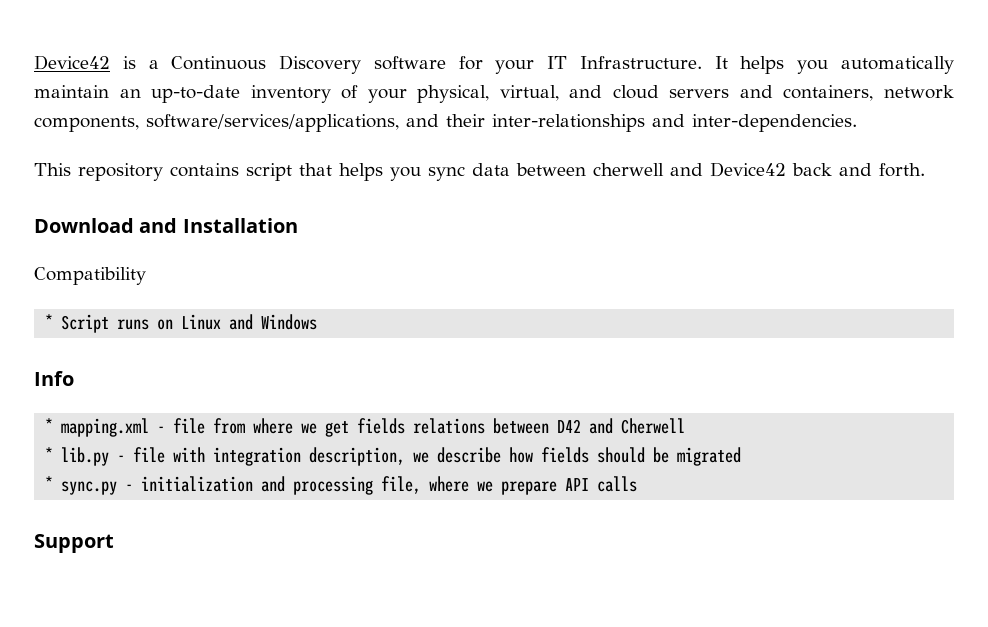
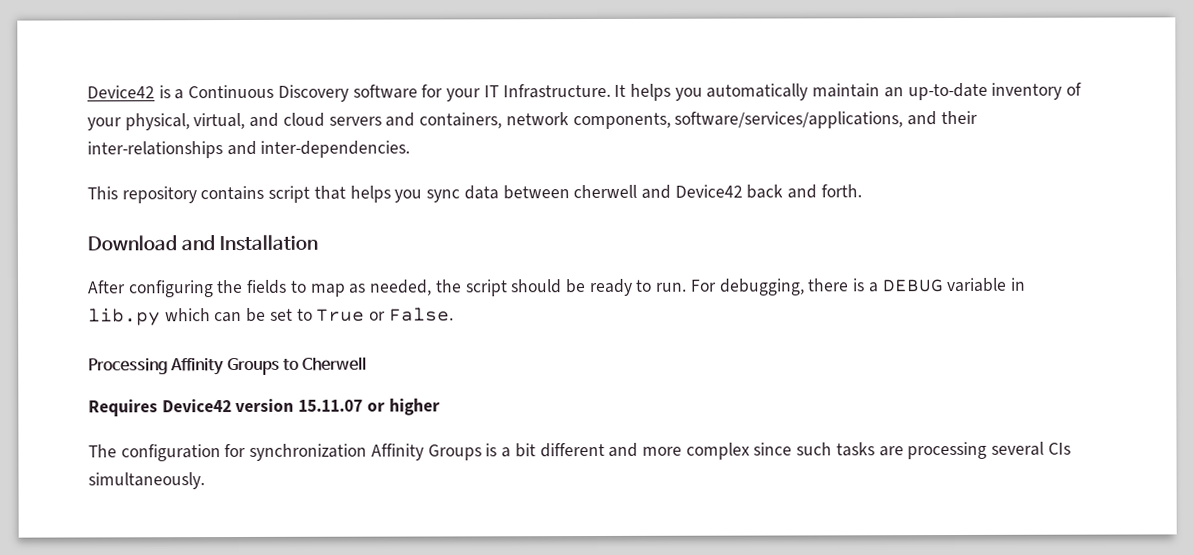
- Compatibility
- * Script runs on Linux and Windows
- Info
- * mapping.xml - file from where we get fields relations between D42 and Cherwell
- * lib.py - file with integration description, we describe how fields should be migrated
- * sync.py - initialization and processing file, where we prepare API calls
- Support
+ After configuring the fields to map as needed, the script should be ready to run. For debugging, there is a DEBUG variable in lib.py which can be set to True or False.
+ Processing Affinity Groups to Cherwell
+ Requires Device42 version 15.11.07 or higher
+ The configuration for synchronization Affinity Groups is a bit different and more complex since such tasks are processing several CIs simultaneously.

